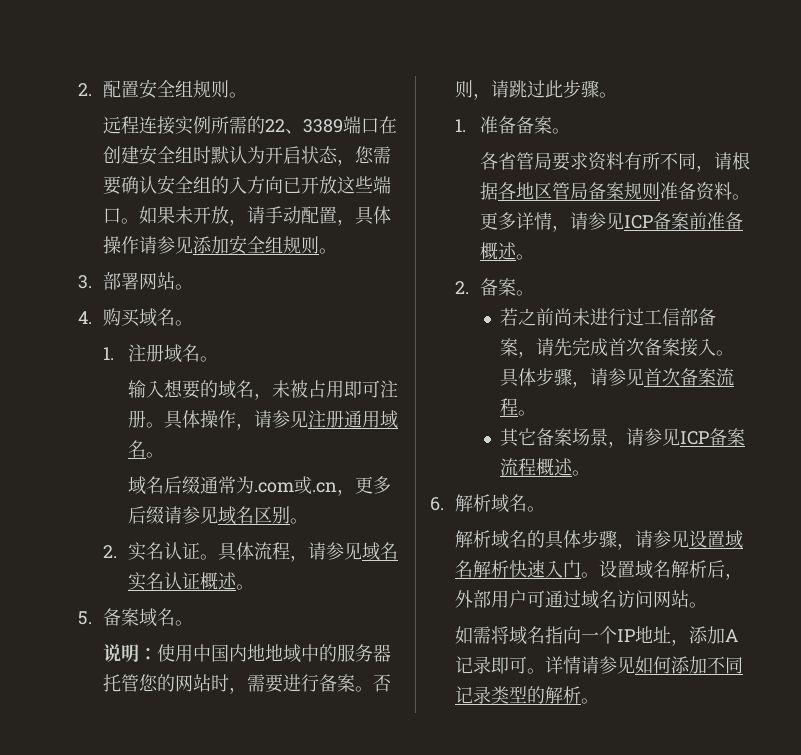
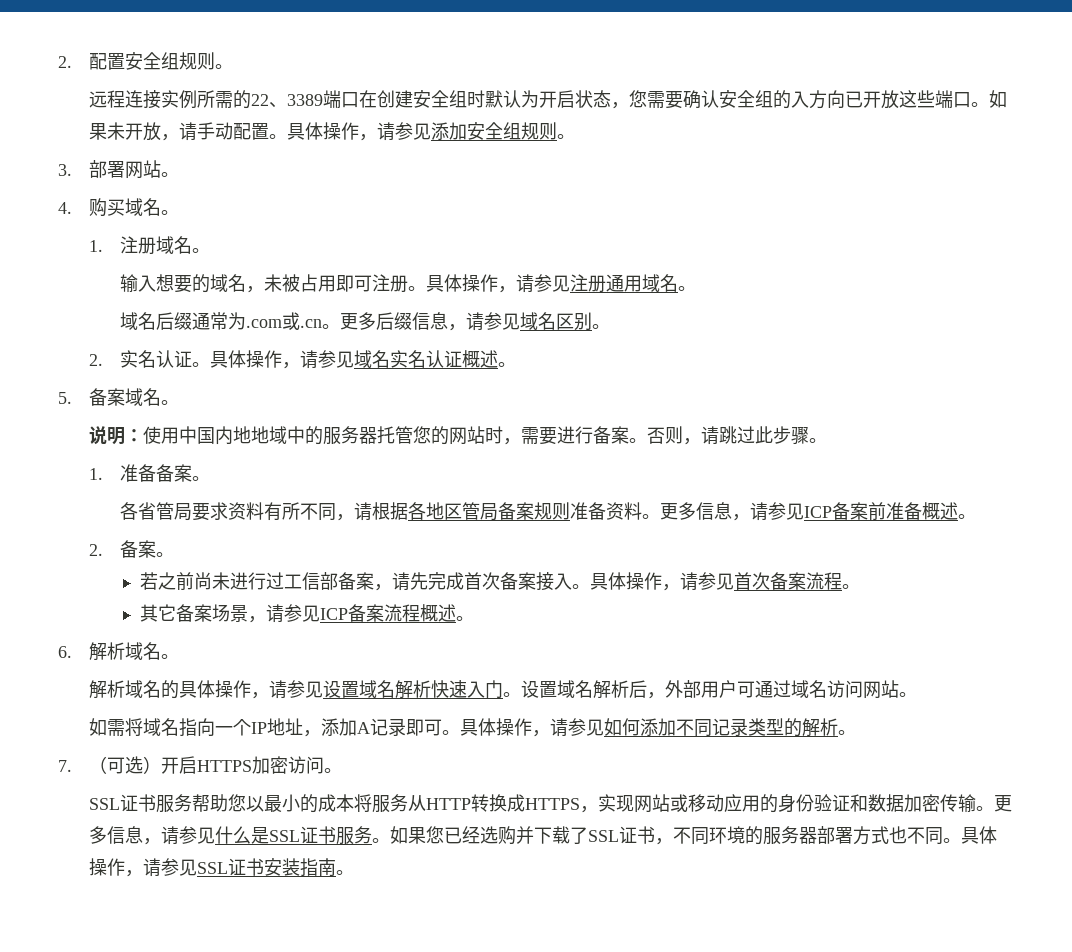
- 如果未开放，请手动配置，具体操作请参见添加安全组规则。
+ 如果未开放，请手动配置。具体操作，请参见添加安全组规则。
- 域名后缀通常为.com或.cn，更多后缀请参见域名区别。
+ 域名后缀通常为.com或.cn。更多后缀信息，请参见域名区别。
- 具体流程，请参见域名实名认证概述。
+ 具体操作，请参见域名实名认证概述。
- 更多详情，请参见ICP备案前准备概述。
+ 更多信息，请参见ICP备案前准备概述。
- 具体步骤，请参见首次备案流程。
+ 具体操作，请参见首次备案流程。
- 解析域名的具体步骤，请参见设置域名解析快速入门。
+ 解析域名的具体操作，请参见设置域名解析快速入门。
- 详情请参见如何添加不同记录类型的解析。
+ 具体操作，请参见如何添加不同记录类型的解析。
+ 7.（可选）开启HTTPS加密访问。
+ SSL证书服务帮助您以最小的成本将服务从HTTP转换成HTTPS，实现网站或移动应用的身份验证和数据加密传输。更多信息，请参见什么是SSL证书服务。如果您已经选购并下载了SSL证书，不同环境的服务器部署方式也不同。具体操作，请参见SSL证书安装指南。

